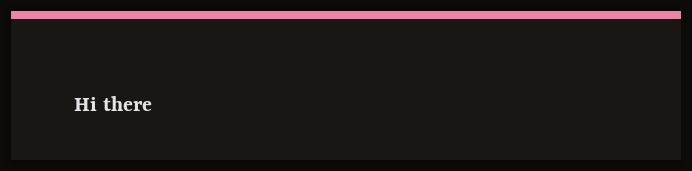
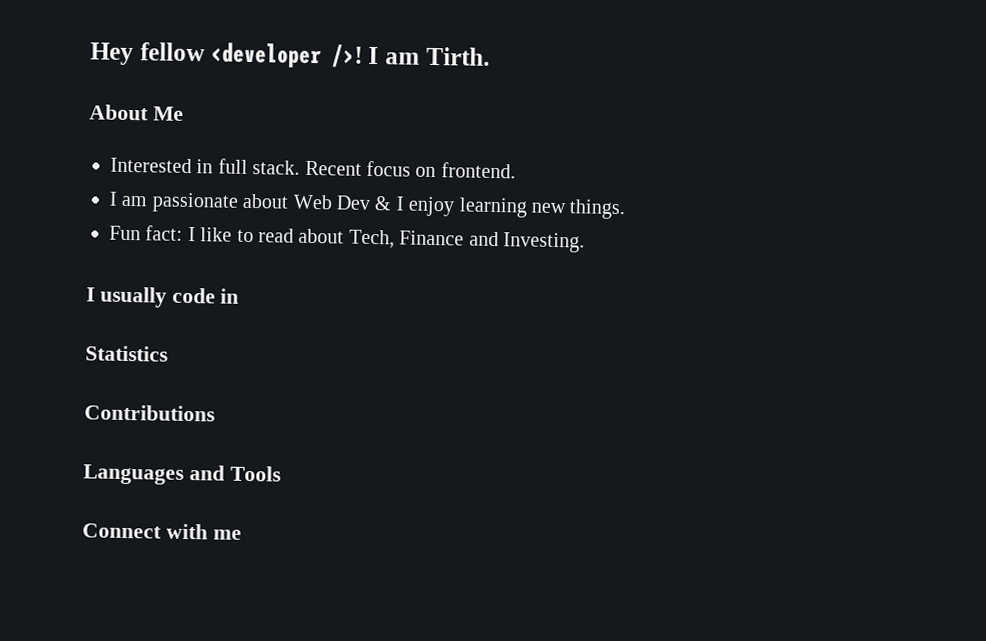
- Hi there
+ Hey fellow <developer />! I am Tirth.
+ About Me
+ Interested in full stack. Recent focus on frontend.
+ I am passionate about Web Dev & I enjoy learning new things.
+ Fun fact: I like to read about Tech, Finance and Investing.
+ I usually code in
+ Statistics
+ Contributions
+ Languages and Tools
+ Connect with me

